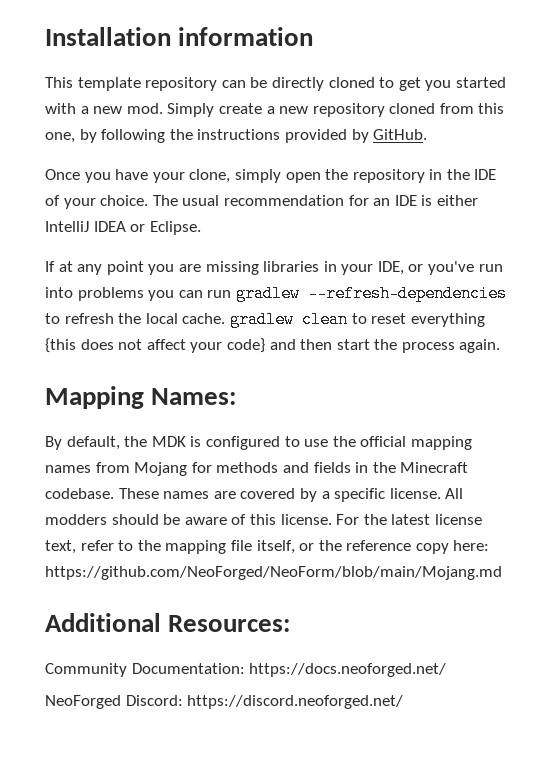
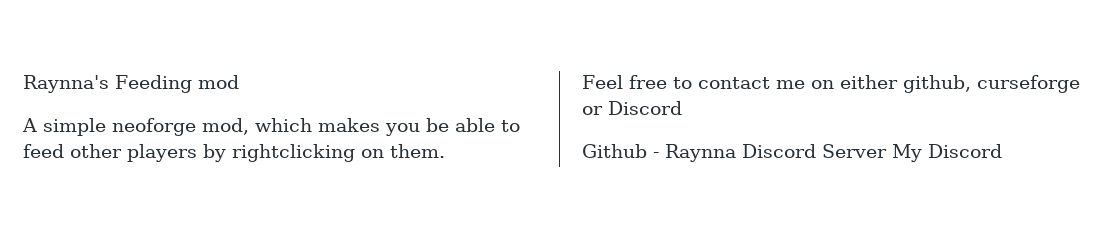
- Installation information
- This template repository can be directly cloned to get you started with a new mod. Simply create a new repository cloned from this one, by following the instructions provided by GitHub.
- Once you have your clone, simply open the repository in the IDE of your choice. The usual recommendation for an IDE is either IntelliJ IDEA or Eclipse.
- If at any point you are missing libraries in your IDE, or you've run into problems you can run gradlew --refresh-dependencies to refresh the local cache. gradlew clean to reset everything {this does not affect your code} and then start the process again.
- Mapping Names:
- By default, the MDK is configured to use the official mapping names from Mojang for methods and fields in the Minecraft codebase. These names are covered by a specific license. All modders should be aware of this license. For the latest license text, refer to the mapping file itself, or the reference copy here: https://github.com/NeoForged/NeoForm/blob/main/Mojang.md
- Additional Resources:
- Community Documentation: https://docs.neoforged.net/
- NeoForged Discord: https://discord.neoforged.net/
+ Raynna's Feeding mod
+ A simple neoforge mod, which makes you be able to feed other players by rightclicking on them.
+ Feel free to contact me on either github, curseforge or Discord
+ Github - Raynna Discord Server My Discord

